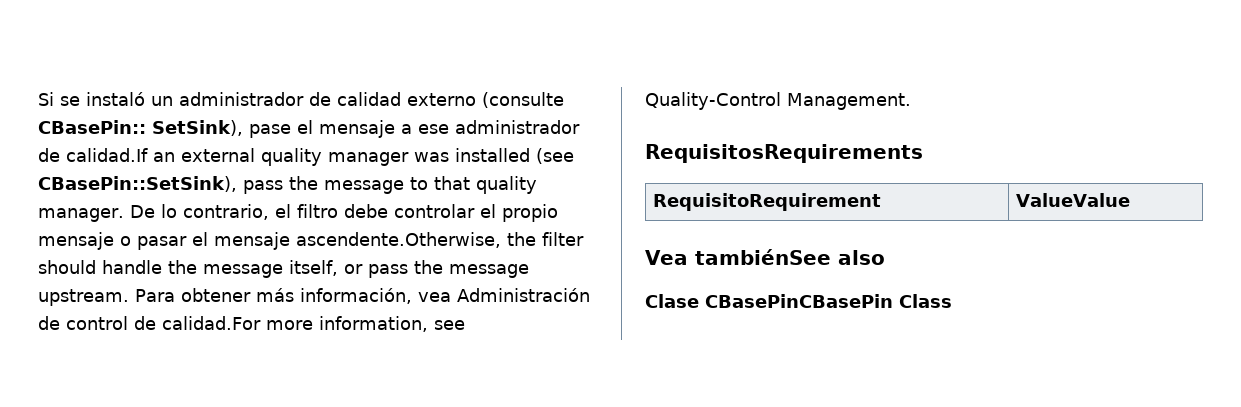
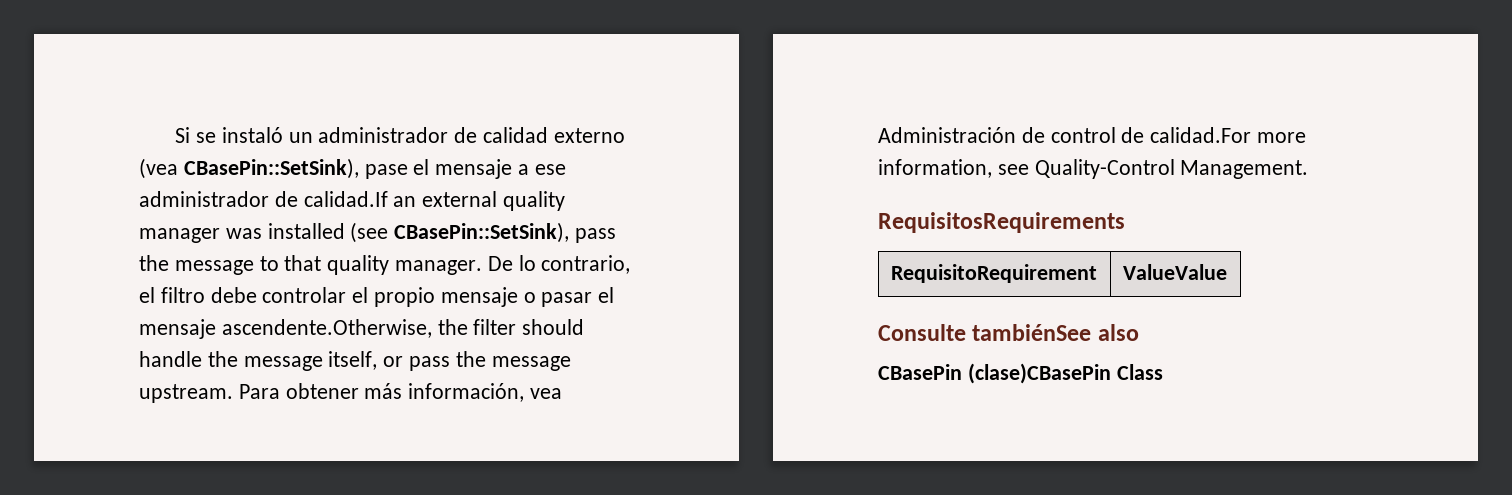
- Si se instaló un administrador de calidad externo (consulte CBasePin:: SetSink), pase el mensaje a ese administrador de calidad.If an external quality manager was installed (see CBasePin::SetSink), pass the message to that quality manager.
+ Si se instaló un administrador de calidad externo (vea CBasePin::SetSink), pase el mensaje a ese administrador de calidad.If an external quality manager was installed (see CBasePin::SetSink), pass the message to that quality manager.
- Vea tambiénSee also
+ Consulte tambiénSee also
- Clase CBasePinCBasePin Class
+ CBasePin (clase)CBasePin Class

